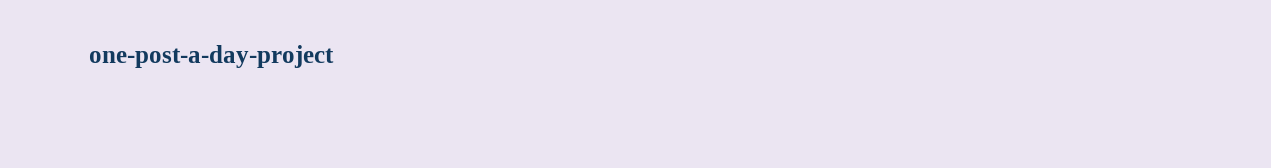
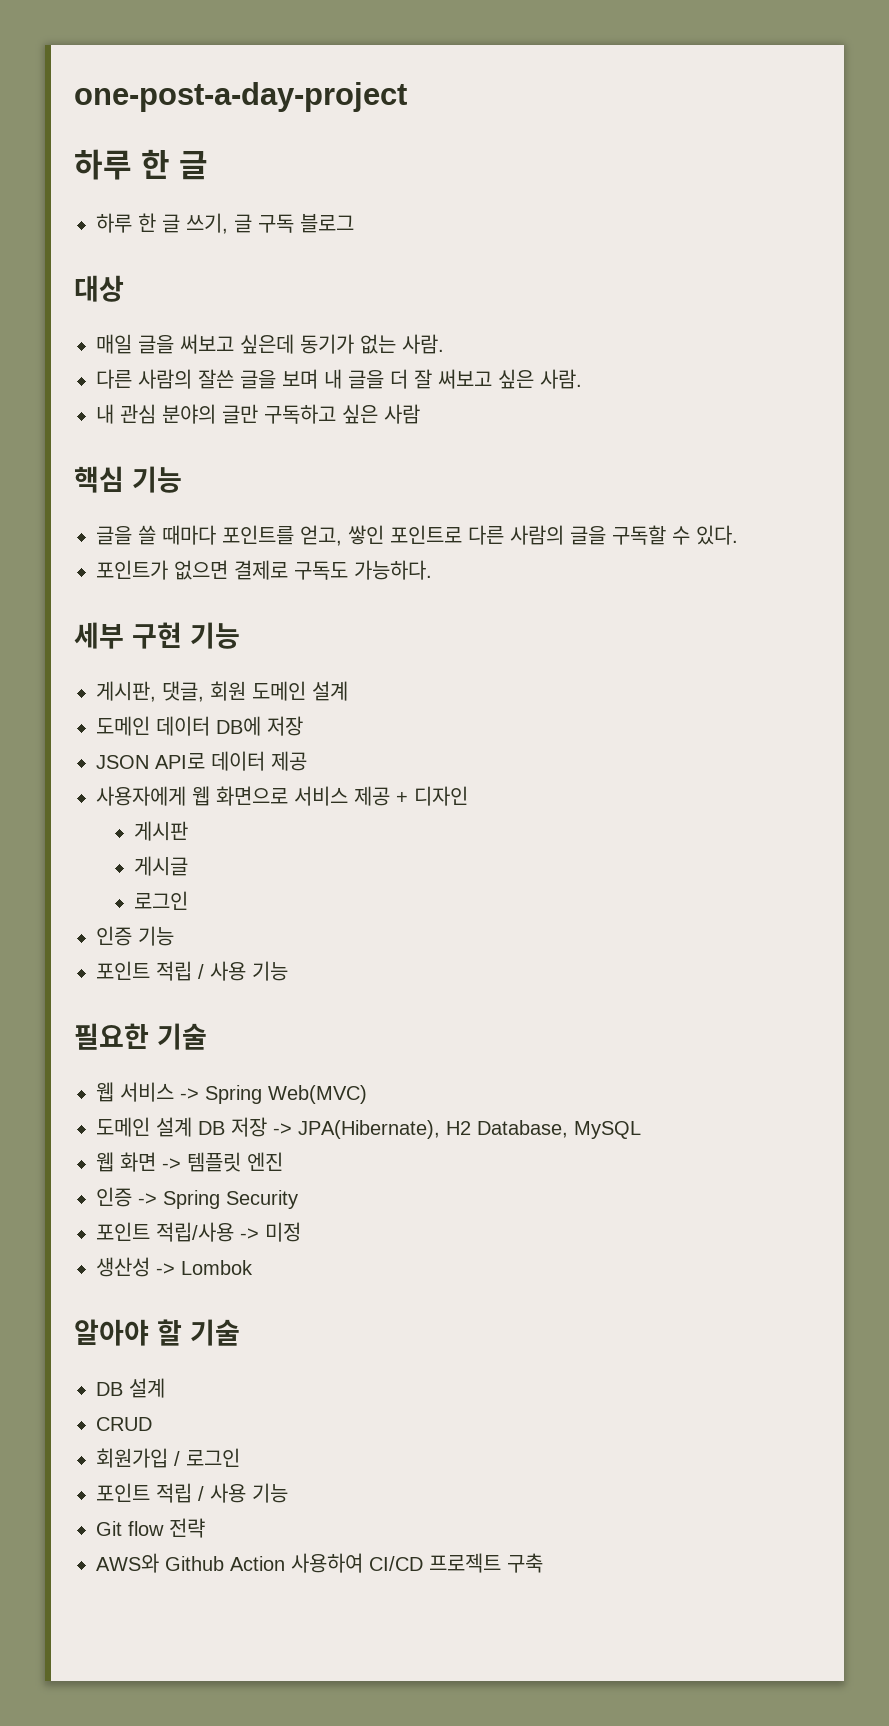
  one-post-a-day-project
+ 하루 한 글
+ 하루 한 글 쓰기, 글 구독 블로그
+ 대상
+ 매일 글을 써보고 싶은데 동기가 없는 사람.
+ 다른 사람의 잘쓴 글을 보며 내 글을 더 잘 써보고 싶은 사람.
+ 내 관심 분야의 글만 구독하고 싶은 사람
+ 핵심 기능
+ 글을 쓸 때마다 포인트를 얻고, 쌓인 포인트로 다른 사람의 글을 구독할 수 있다.
+ 포인트가 없으면 결제로 구독도 가능하다.
+ 세부 구현 기능
+ 게시판, 댓글, 회원 도메인 설계
+ 도메인 데이터 DB에 저장
+ JSON API로 데이터 제공
+ 사용자에게 웹 화면으로 서비스 제공 + 디자인
+ 게시판
+ 게시글
+ 로그인
+ 인증 기능
+ 포인트 적립 / 사용 기능
+ 필요한 기술
+ 웹 서비스 -> Spring Web(MVC)
+ 도메인 설계 DB 저장 -> JPA(Hibernate), H2 Database, MySQL
+ 웹 화면 -> 템플릿 엔진
+ 인증 -> Spring Security
+ 포인트 적립/사용 -> 미정
+ 생산성 -> Lombok
+ 알아야 할 기술
+ DB 설계
+ CRUD
+ 회원가입 / 로그인
+ 포인트 적립 / 사용 기능
+ Git flow 전략
+ AWS와 Github Action 사용하여 CI/CD 프로젝트 구축

